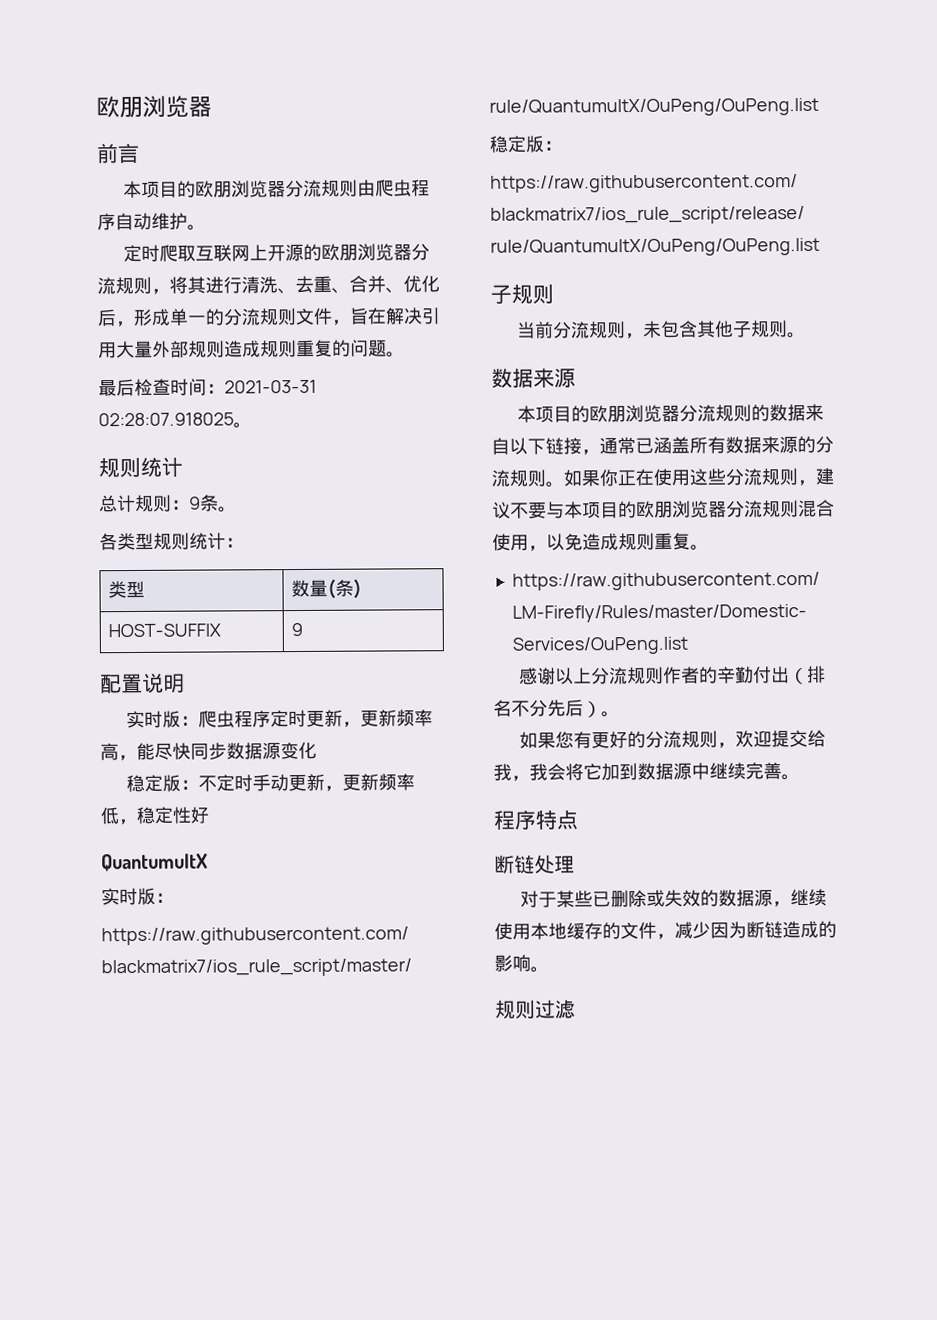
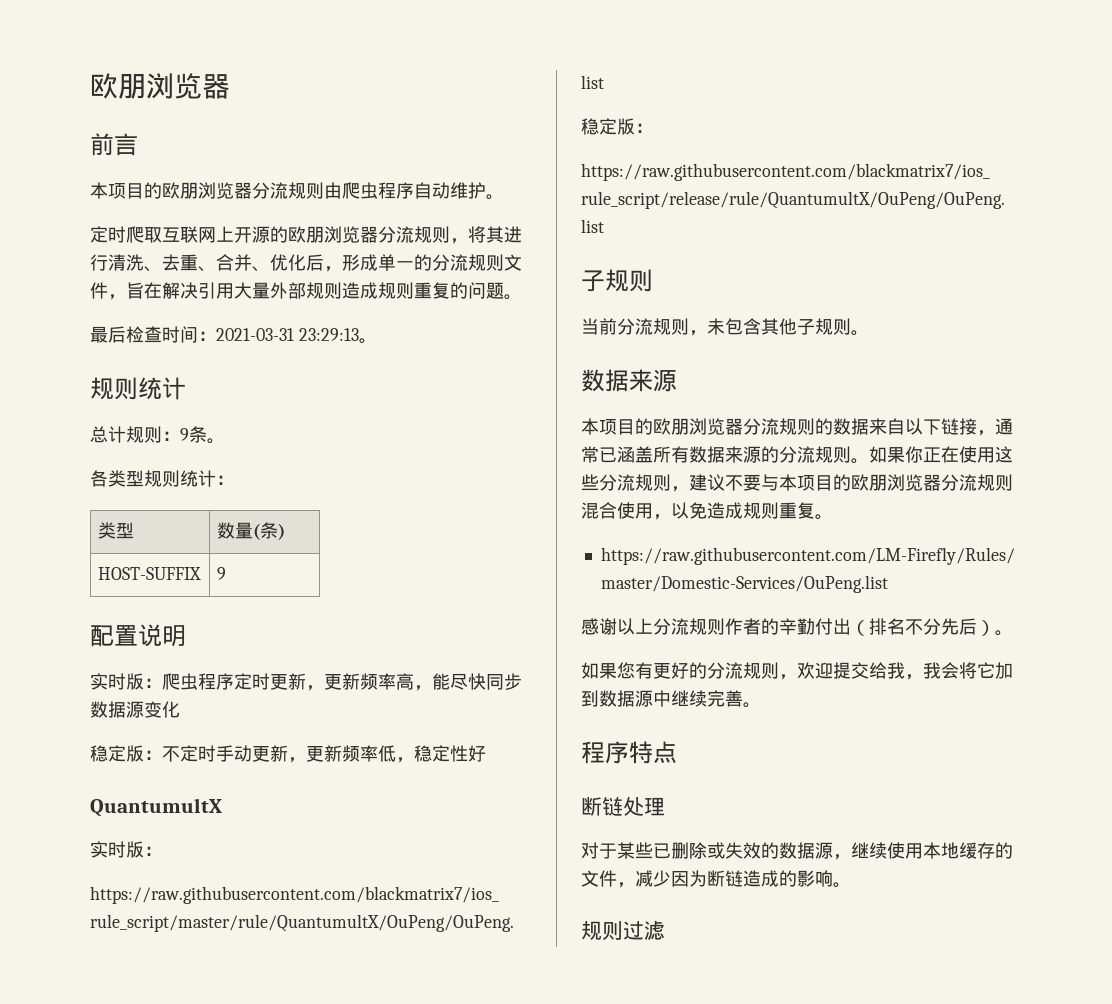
- 最后检查时间：2021-03-31 02:28:07.918025。
+ 最后检查时间：2021-03-31 23:29:13。

